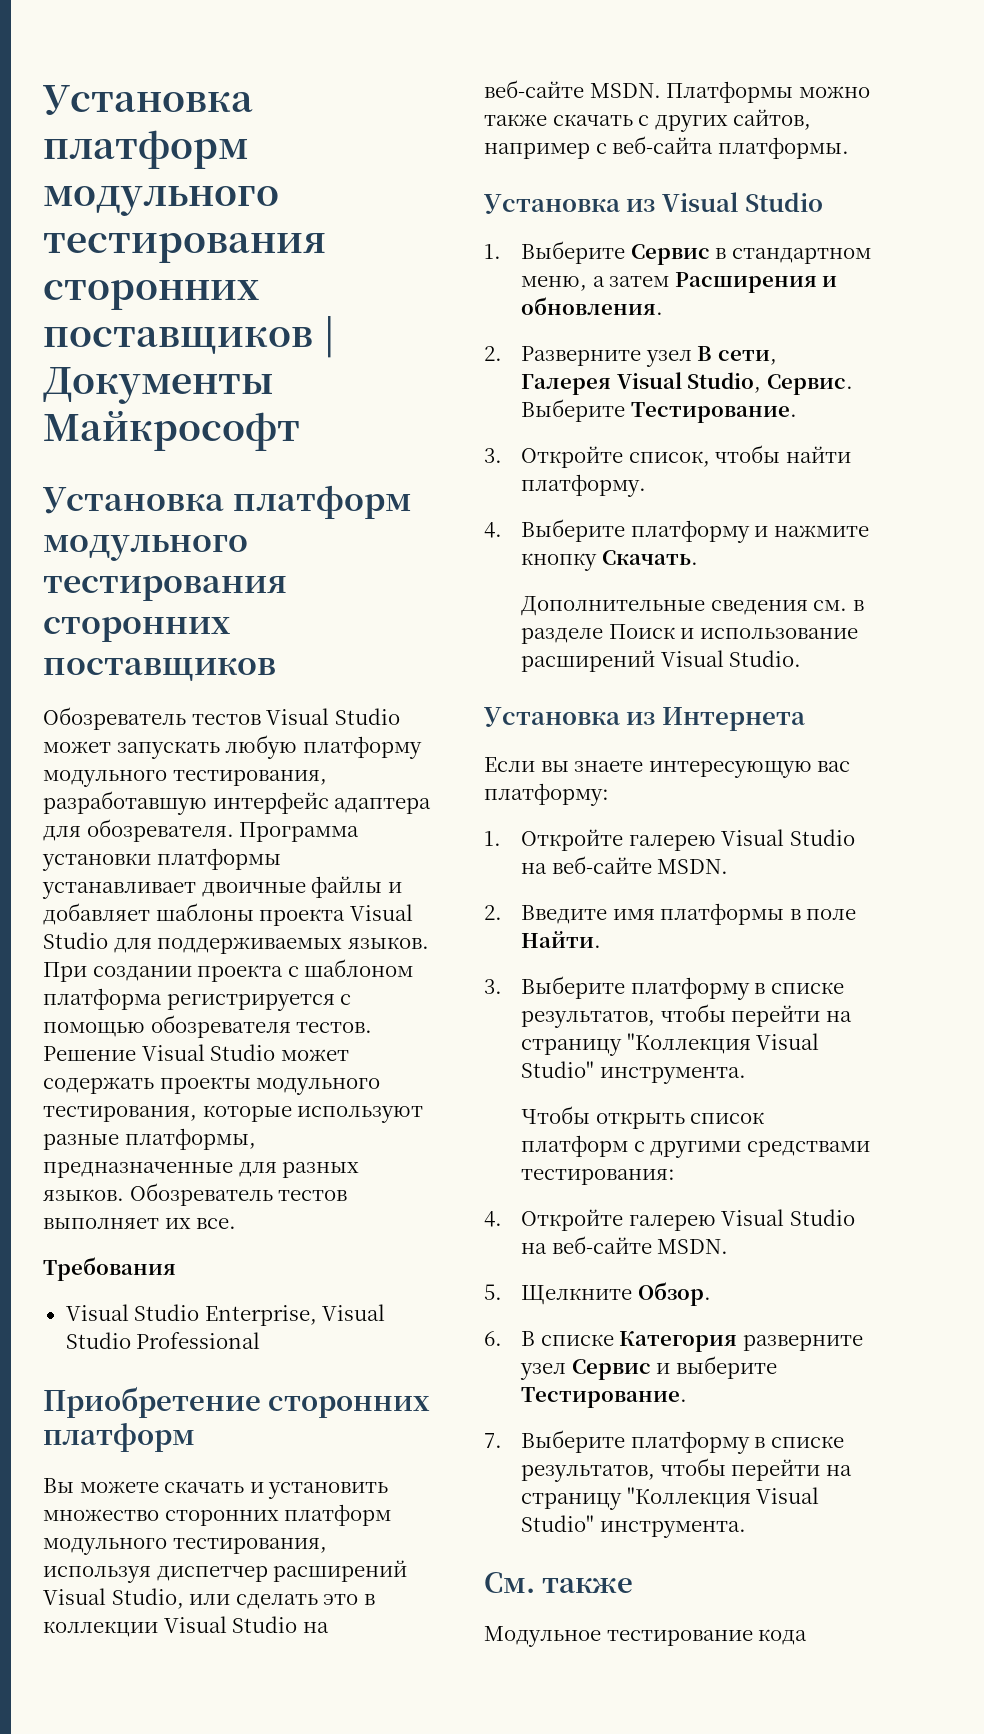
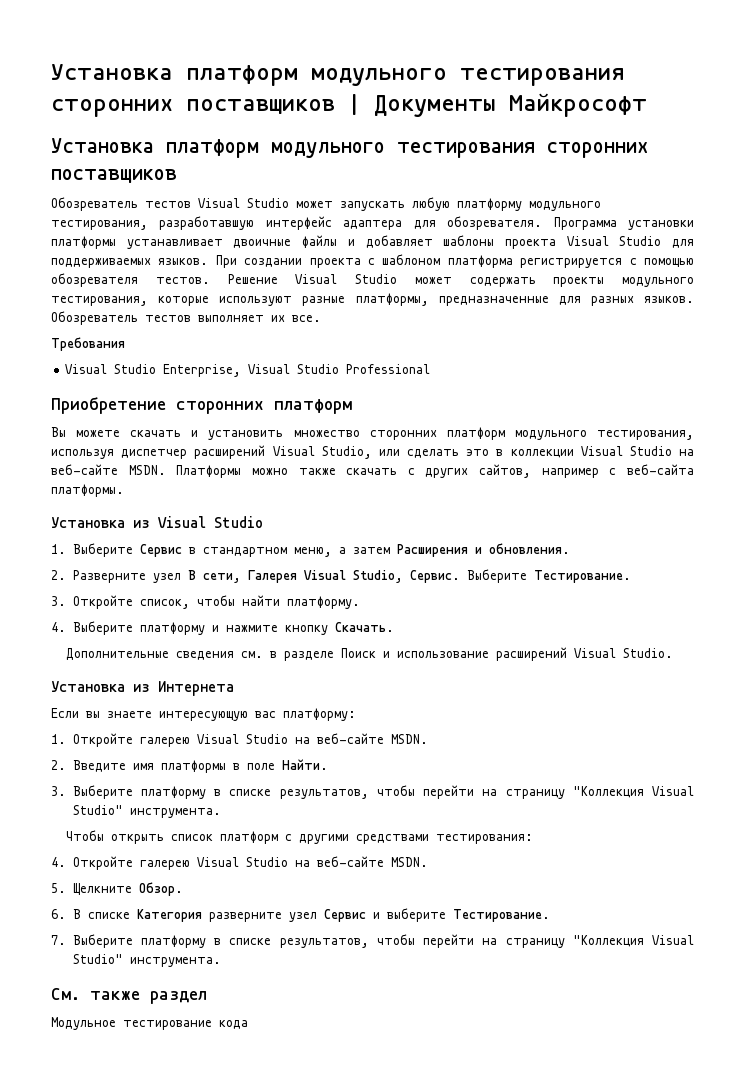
- См. также
+ См. также раздел

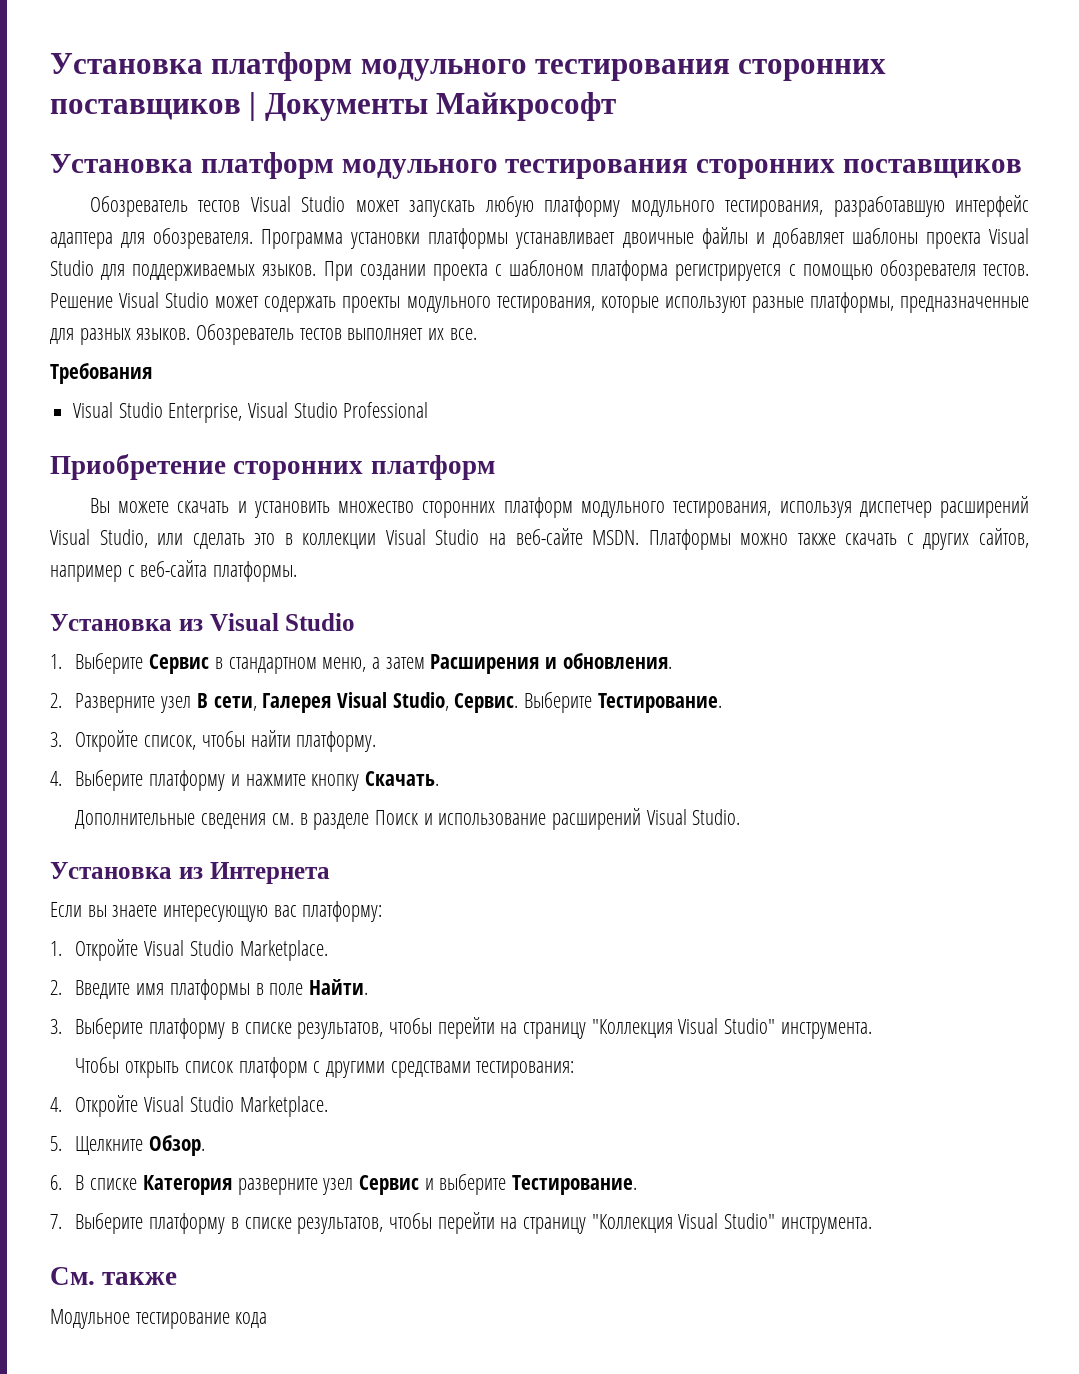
- 1. Откройте галерею Visual Studio на веб-сайте MSDN.
+ 1. Откройте Visual Studio Marketplace.
- 4. Откройте галерею Visual Studio на веб-сайте MSDN.
+ 4. Откройте Visual Studio Marketplace.
- См. также раздел
+ См. также

